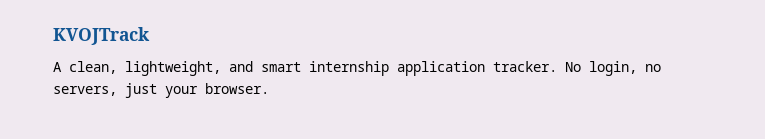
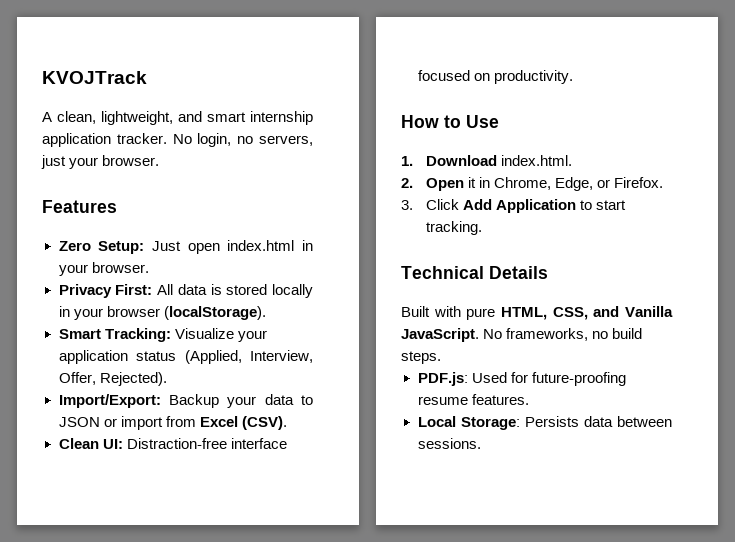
+ Features
+ Zero Setup: Just open index.html in your browser.
+ Privacy First: All data is stored locally in your browser (localStorage).
+ Smart Tracking: Visualize your application status (Applied, Interview, Offer, Rejected).
+ Import/Export: Backup your data to JSON or import from Excel (CSV).
+ Clean UI: Distraction-free interface focused on productivity.
+ How to Use
+ 1. Download index.html.
+ 2. Open it in Chrome, Edge, or Firefox.
+ 3. Click Add Application to start tracking.
+ Technical Details
+ Built with pure HTML, CSS, and Vanilla JavaScript. No frameworks, no build steps.
+ PDF.js: Used for future-proofing resume features.
+ Local Storage: Persists data between sessions.

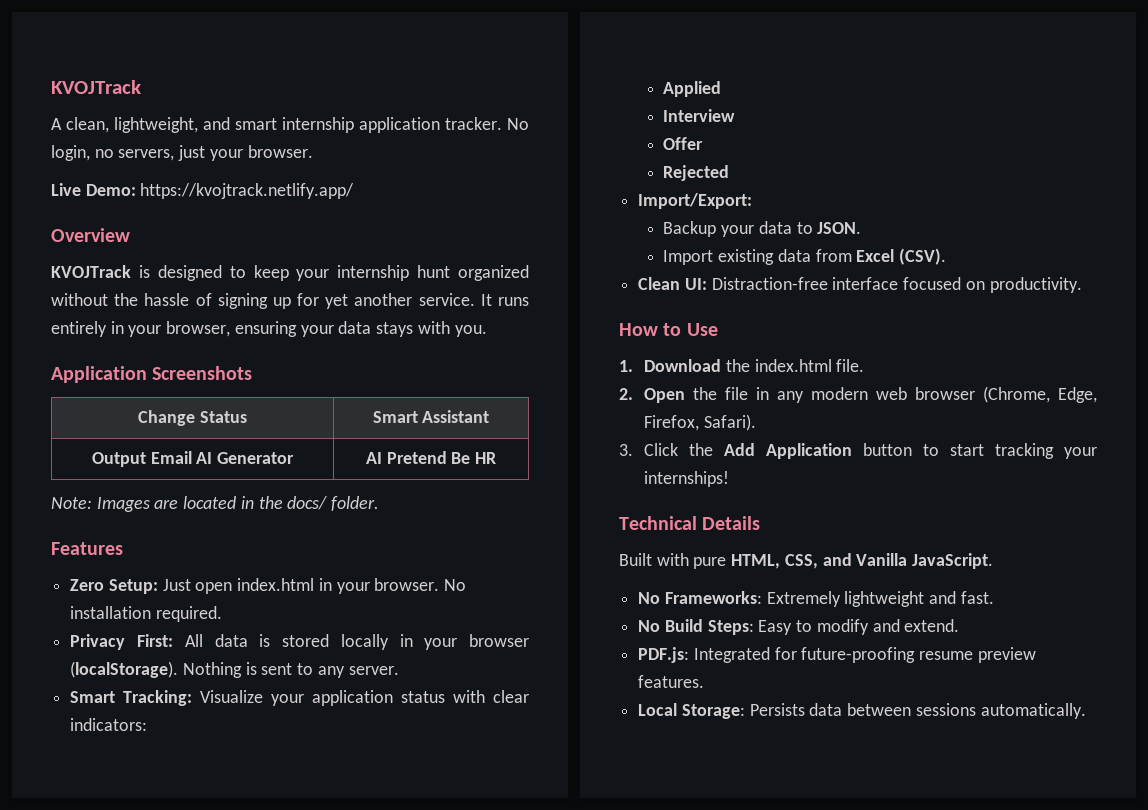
+ Live Demo: https://kvojtrack.netlify.app/
+ Overview
+ KVOJTrack is designed to keep your internship hunt organized without the hassle of signing up for yet another service. It runs entirely in your browser, ensuring your data stays with you.
+ Application Screenshots
+ Change Status | Smart Assistant
+ Output Email AI Generator | AI Pretend Be HR
+ Note: Images are located in the docs/ folder.
+ No installation required.
+ Nothing is sent to any server.
- Smart Tracking: Visualize your application status (Applied, Interview, Offer, Rejected).
+ Smart Tracking: Visualize your application status with clear indicators:
+ Applied
+ Interview
+ Offer
+ Rejected
- Import/Export: Backup your data to JSON or import from Excel (CSV).
+ Import/Export:
+ Backup your data to JSON.
+ Import existing data from Excel (CSV).
- 1. Download index.html.
+ 1. Download the index.html file.
- 2. Open it in Chrome, Edge, or Firefox.
+ 2. Open the file in any modern web browser (Chrome, Edge, Firefox, Safari).
- 3. Click Add Application to start tracking.
+ 3. Click the Add Application button to start tracking your internships!
- Built with pure HTML, CSS, and Vanilla JavaScript. No frameworks, no build steps.
+ Built with pure HTML, CSS, and Vanilla JavaScript.
+ No Frameworks: Extremely lightweight and fast.
+ No Build Steps: Easy to modify and extend.
- PDF.js: Used for future-proofing resume features.
+ PDF.js: Integrated for future-proofing resume preview features.
- Local Storage: Persists data between sessions.
+ Local Storage: Persists data between sessions automatically.

